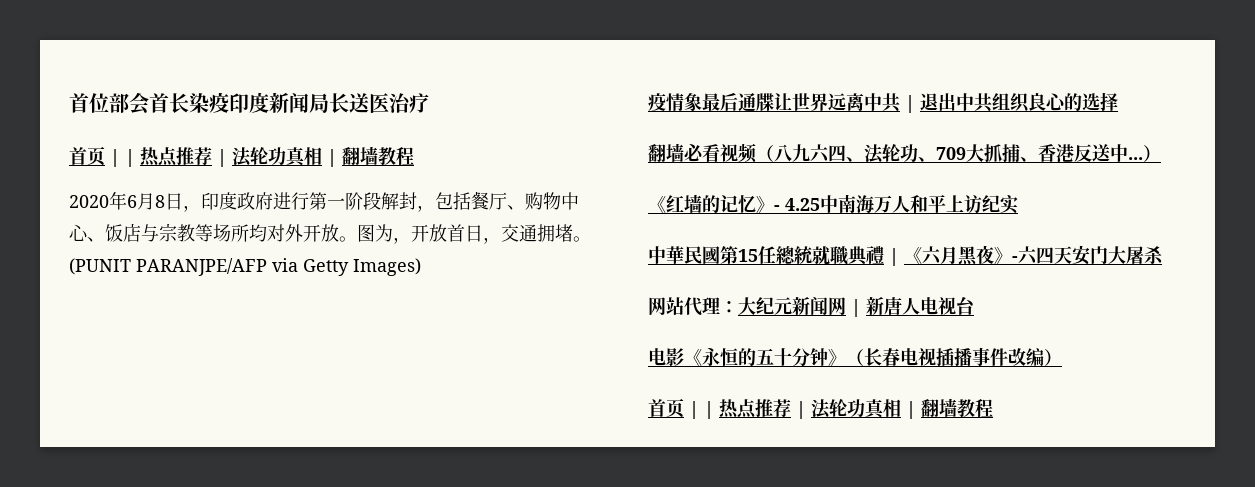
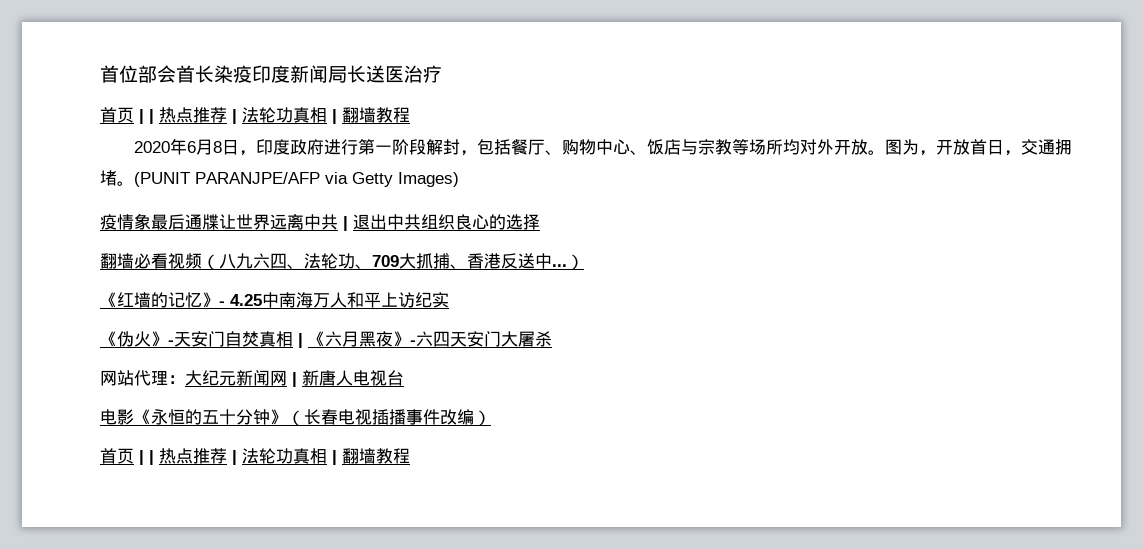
- 中華民國第15任總統就職典禮 | 《六月黑夜》-六四天安门大屠杀
+ 《伪火》-天安门自焚真相 | 《六月黑夜》-六四天安门大屠杀

